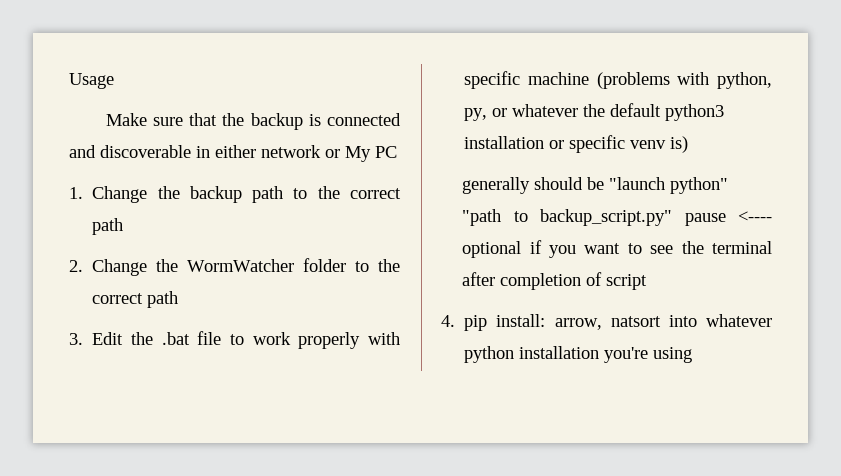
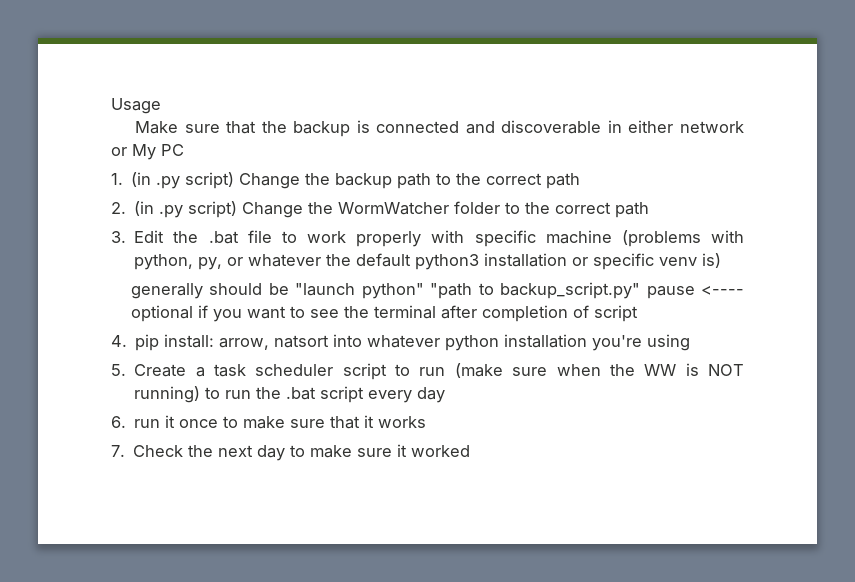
- 1. Change the backup path to the correct path
+ 1. (in .py script) Change the backup path to the correct path
- 2. Change the WormWatcher folder to the correct path
+ 2. (in .py script) Change the WormWatcher folder to the correct path
+ 5. Create a task scheduler script to run (make sure when the WW is NOT running) to run the .bat script every day
+ 6. run it once to make sure that it works
+ 7. Check the next day to make sure it worked

